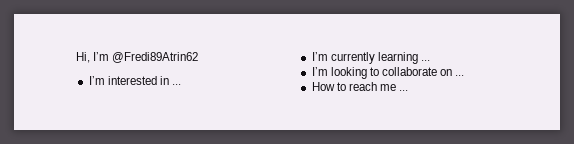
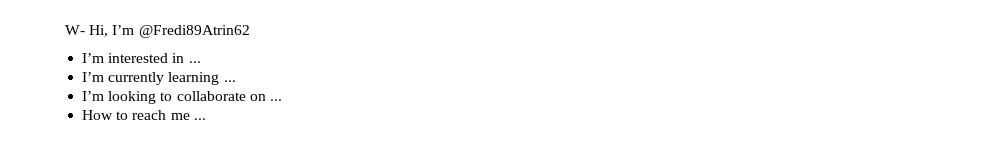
- Hi, I’m @Fredi89Atrin62
+ W- Hi, I’m @Fredi89Atrin62

